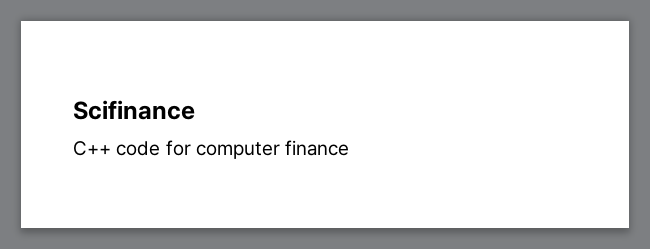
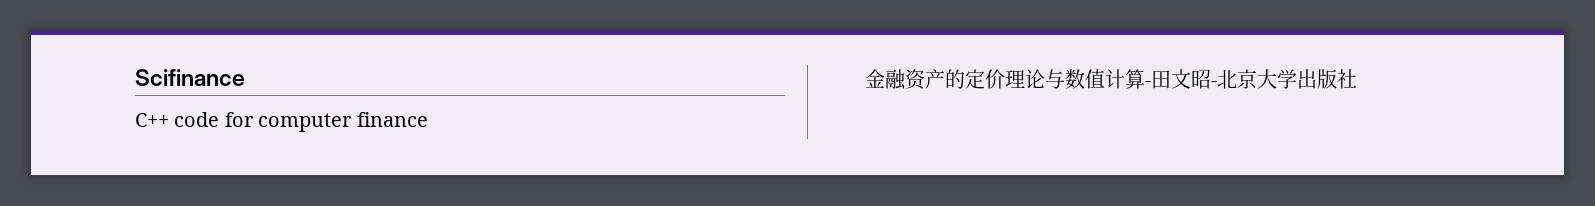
+ 金融资产的定价理论与数值计算-田文昭-北京大学出版社

